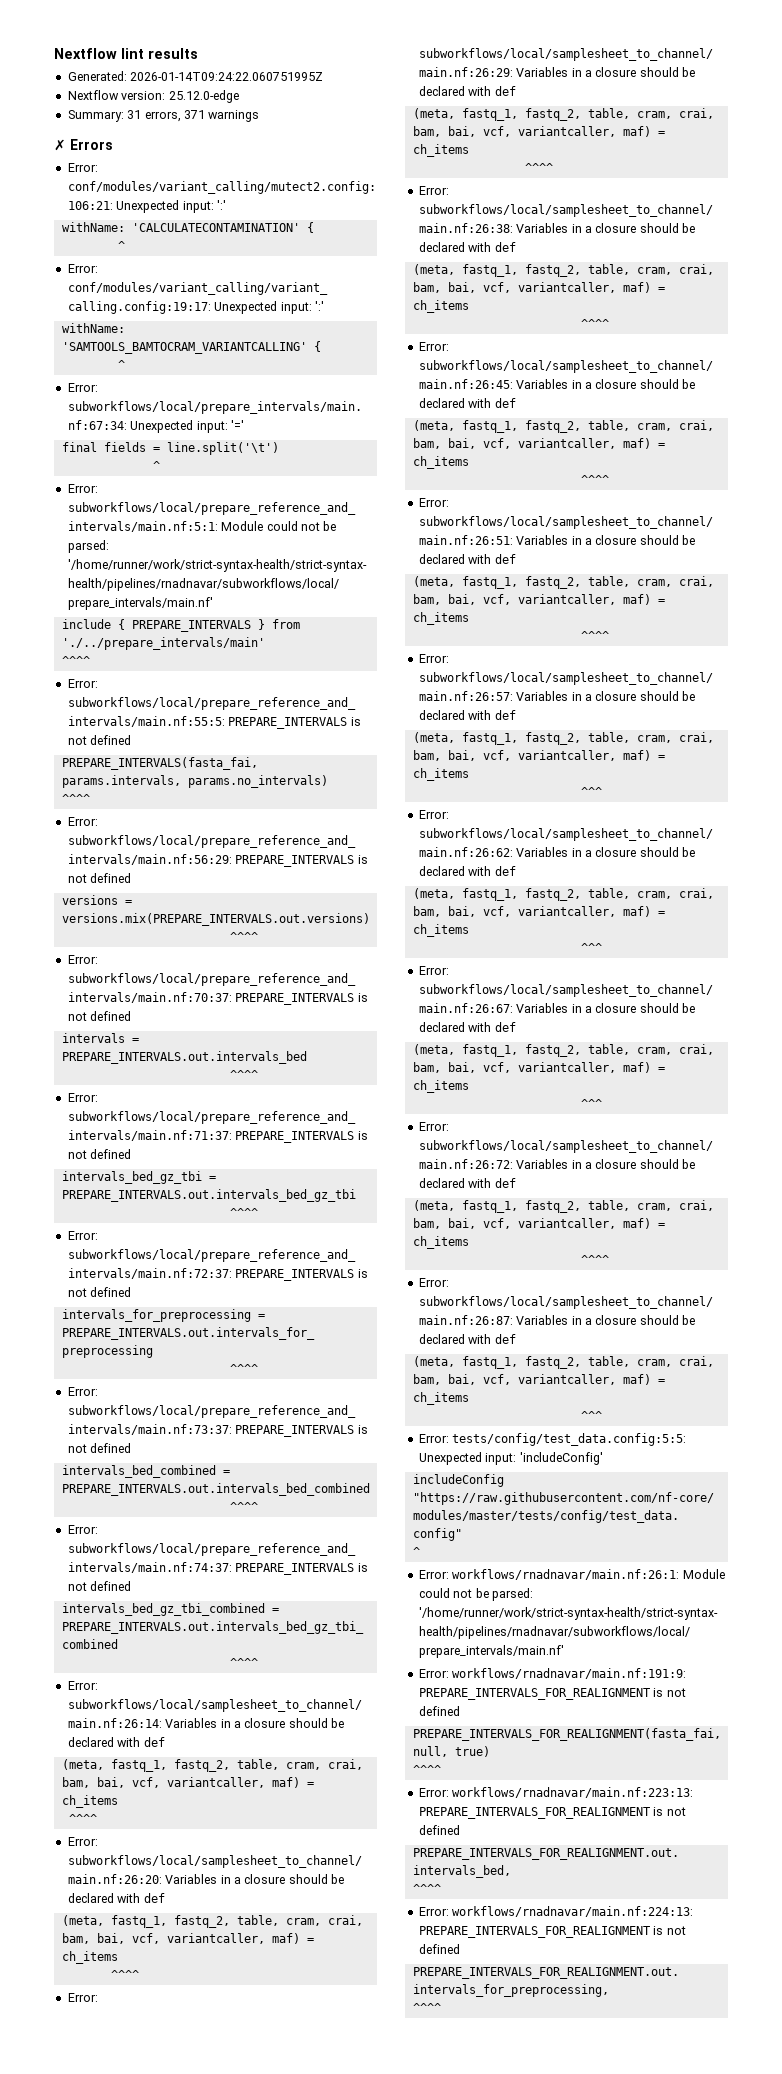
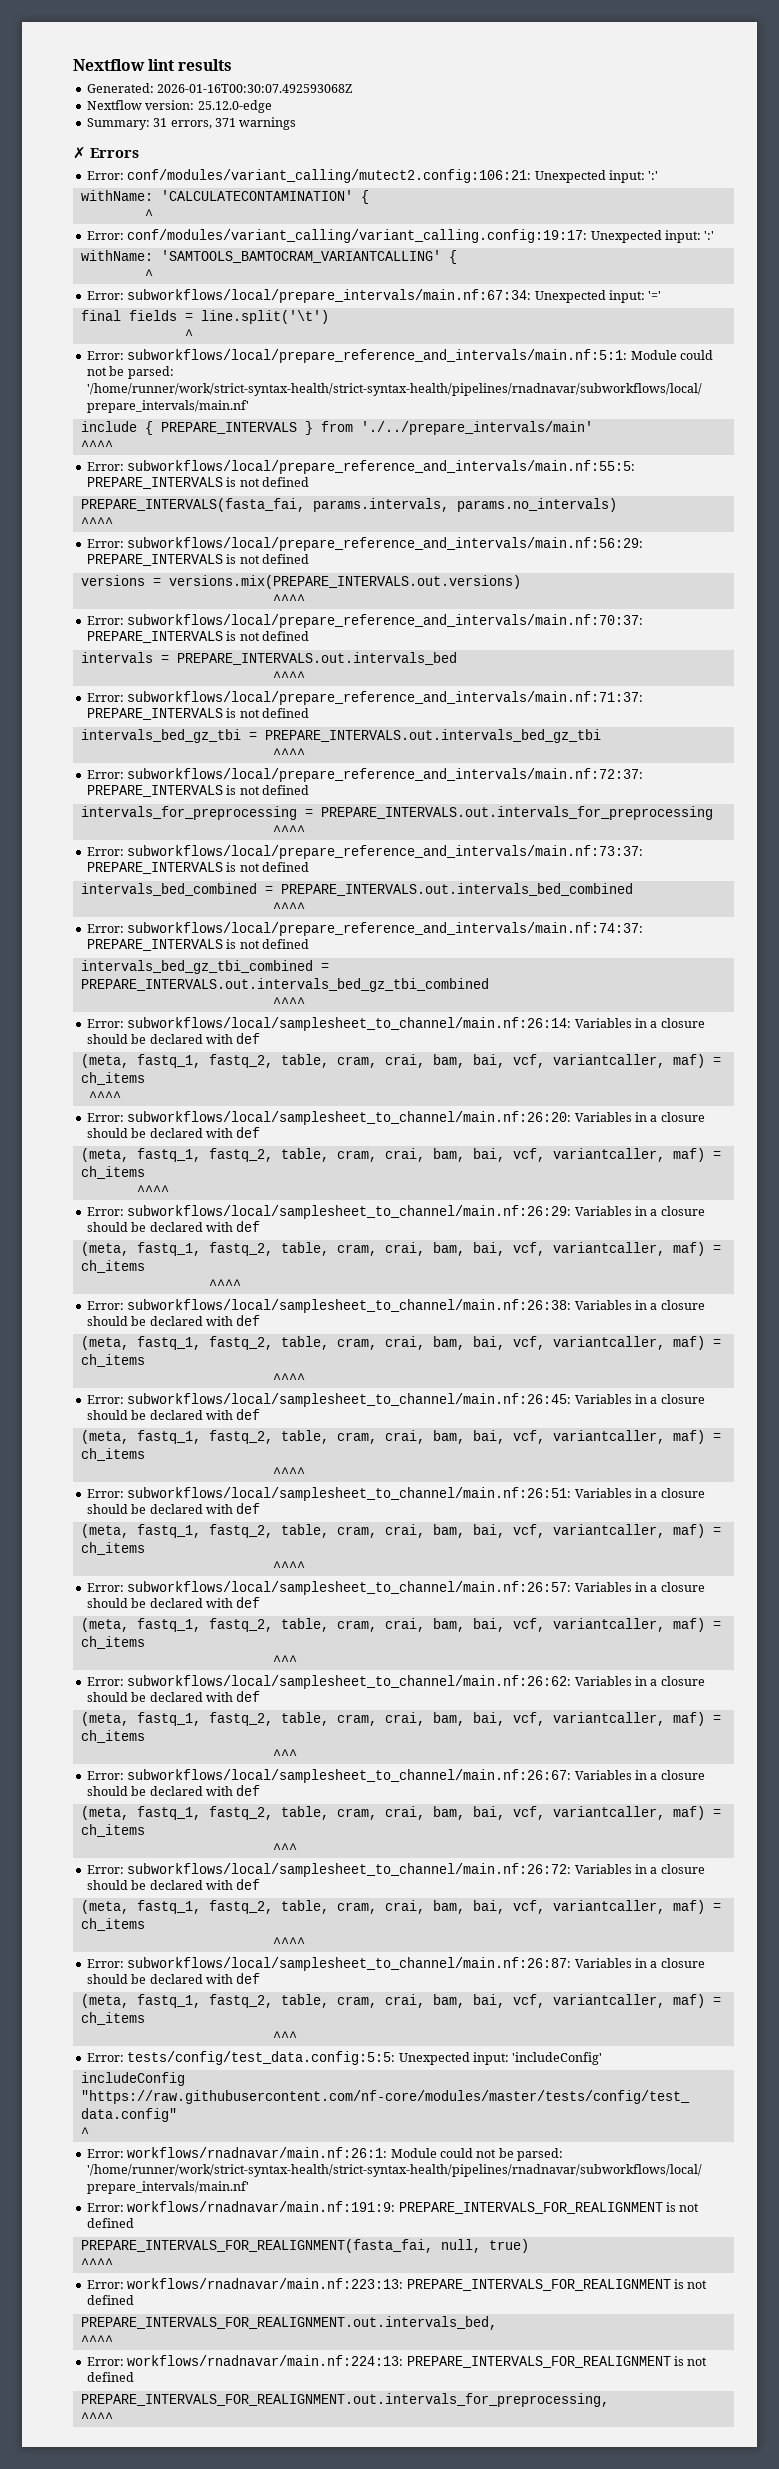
- Generated: 2026-01-14T09:24:22.060751995Z
+ Generated: 2026-01-16T00:30:07.492593068Z

